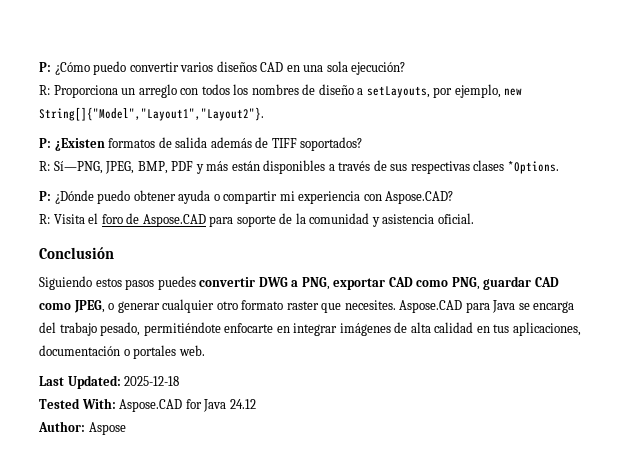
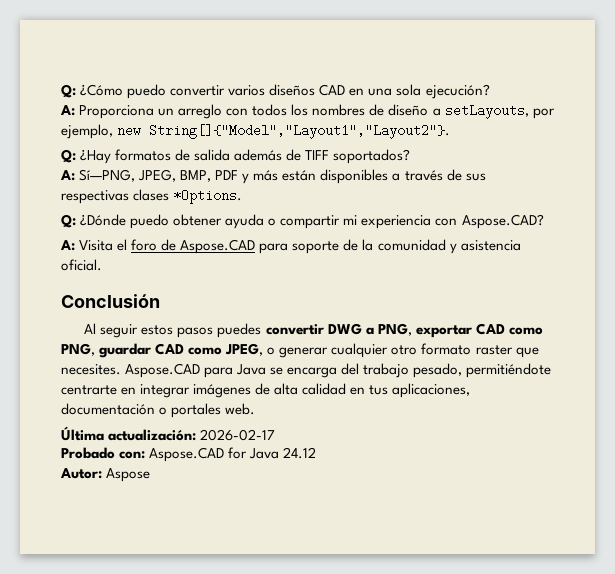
- P: ¿Cómo puedo convertir varios diseños CAD en una sola ejecución?
+ Q: ¿Cómo puedo convertir varios diseños CAD en una sola ejecución?
- R: Proporciona un arreglo con todos los nombres de diseño a setLayouts, por ejemplo, new String[]{"Model","Layout1","Layout2"}.
+ A: Proporciona un arreglo con todos los nombres de diseño a setLayouts, por ejemplo, new String[]{"Model","Layout1","Layout2"}.
- P: ¿Existen formatos de salida además de TIFF soportados?
+ Q: ¿Hay formatos de salida además de TIFF soportados?
- R: Sí—PNG, JPEG, BMP, PDF y más están disponibles a través de sus respectivas clases *Options.
+ A: Sí—PNG, JPEG, BMP, PDF y más están disponibles a través de sus respectivas clases *Options.
- P: ¿Dónde puedo obtener ayuda o compartir mi experiencia con Aspose.CAD?
+ Q: ¿Dónde puedo obtener ayuda o compartir mi experiencia con Aspose.CAD?
- R: Visita el foro de Aspose.CAD para soporte de la comunidad y asistencia oficial.
+ A: Visita el foro de Aspose.CAD para soporte de la comunidad y asistencia oficial.
- Siguiendo estos pasos puedes convertir DWG a PNG, exportar CAD como PNG, guardar CAD como JPEG, o generar cualquier otro formato raster que necesites.
+ Al seguir estos pasos puedes convertir DWG a PNG, exportar CAD como PNG, guardar CAD como JPEG, o generar cualquier otro formato raster que necesites.
- Aspose.CAD para Java se encarga del trabajo pesado, permitiéndote enfocarte en integrar imágenes de alta calidad en tus aplicaciones, documentación o portales web.
+ Aspose.CAD para Java se encarga del trabajo pesado, permitiéndote centrarte en integrar imágenes de alta calidad en tus aplicaciones, documentación o portales web.
- Last Updated: 2025-12-18
- Tested With: Aspose.CAD for Java 24.12
+ Última actualización: 2026-02-17
+ Probado con: Aspose.CAD for Java 24.12
- Author: Aspose
+ Autor: Aspose

